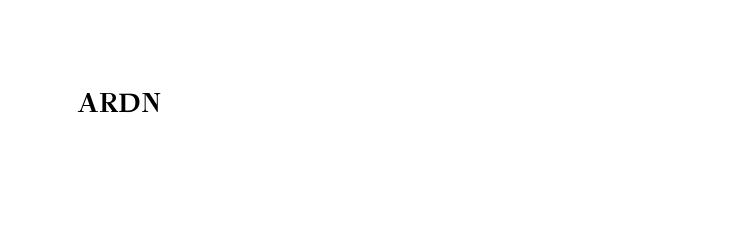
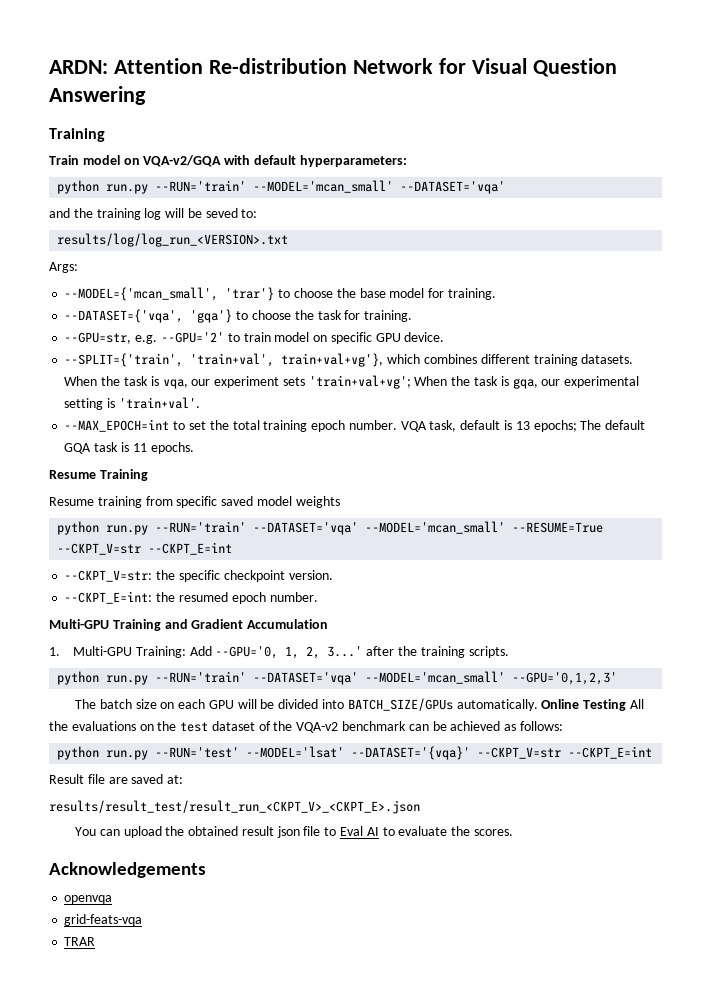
- ARDN
+ ARDN: Attention Re-distribution Network for Visual Question Answering
+ Training
+ Train model on VQA-v2/GQA with default hyperparameters:
+ python run.py --RUN='train' --MODEL='mcan_small' --DATASET='vqa'
+ and the training log will be seved to:
+ results/log/log_run_<VERSION>.txt
+ Args:
+ --MODEL={'mcan_small', 'trar'} to choose the base model for training.
+ --DATASET={'vqa', 'gqa'} to choose the task for training.
+ --GPU=str, e.g. --GPU='2' to train model on specific GPU device.
+ --SPLIT={'train', 'train+val', train+val+vg'}, which combines different training datasets. When the task is vqa, our experiment sets 'train+val+vg'; When the task is gqa, our experimental setting is 'train+val'.
+ --MAX_EPOCH=int to set the total training epoch number. VQA task, default is 13 epochs; The default GQA task is 11 epochs.
+ Resume Training
+ Resume training from specific saved model weights
+ python run.py --RUN='train' --DATASET='vqa' --MODEL='mcan_small' --RESUME=True --CKPT_V=str --CKPT_E=int
+ --CKPT_V=str: the specific checkpoint version.
+ --CKPT_E=int: the resumed epoch number.
+ Multi-GPU Training and Gradient Accumulation
+ 1. Multi-GPU Training: Add --GPU='0, 1, 2, 3...' after the training scripts.
+ python run.py --RUN='train' --DATASET='vqa' --MODEL='mcan_small' --GPU='0,1,2,3'
+ The batch size on each GPU will be divided into BATCH_SIZE/GPUs automatically. Online Testing All the evaluations on the test dataset of the VQA-v2 benchmark can be achieved as follows:
+ python run.py --RUN='test' --MODEL='lsat' --DATASET='{vqa}' --CKPT_V=str --CKPT_E=int
+ Result file are saved at:
+ results/result_test/result_run_<CKPT_V>_<CKPT_E>.json
+ You can upload the obtained result json file to Eval AI to evaluate the scores.
+ Acknowledgements
+ openvqa
+ grid-feats-vqa
+ TRAR

